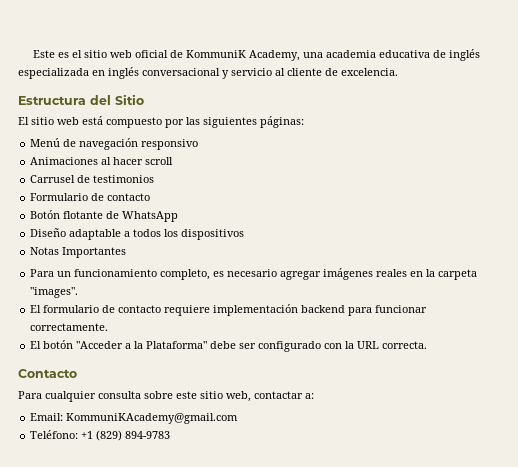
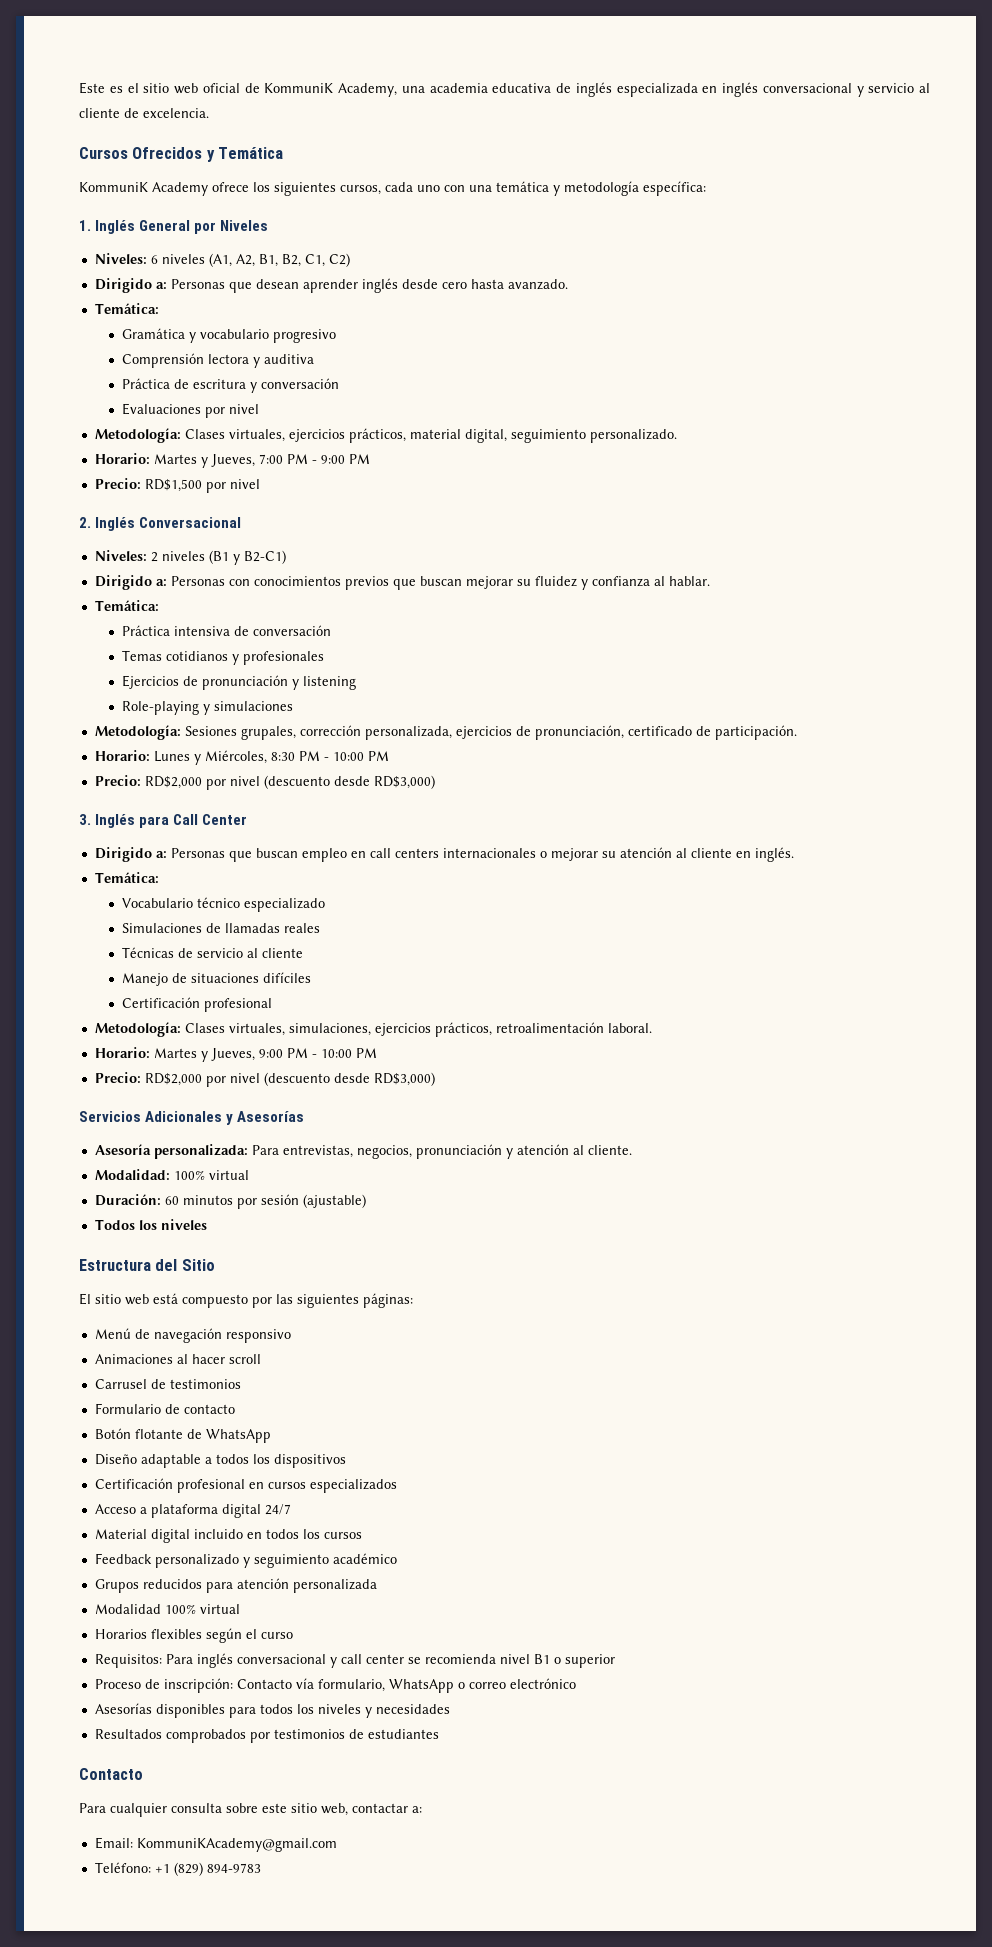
+ Cursos Ofrecidos y Temática
+ KommuniK Academy ofrece los siguientes cursos, cada uno con una temática y metodología específica:
+ 1. Inglés General por Niveles
+ Niveles: 6 niveles (A1, A2, B1, B2, C1, C2)
+ Dirigido a: Personas que desean aprender inglés desde cero hasta avanzado.
+ Temática:
+ Gramática y vocabulario progresivo
+ Comprensión lectora y auditiva
+ Práctica de escritura y conversación
+ Evaluaciones por nivel
+ Metodología: Clases virtuales, ejercicios prácticos, material digital, seguimiento personalizado.
+ Horario: Martes y Jueves, 7:00 PM - 9:00 PM
+ Precio: RD$1,500 por nivel
+ 2. Inglés Conversacional
+ Niveles: 2 niveles (B1 y B2-C1)
+ Dirigido a: Personas con conocimientos previos que buscan mejorar su fluidez y confianza al hablar.
+ Temática:
+ Práctica intensiva de conversación
+ Temas cotidianos y profesionales
+ Ejercicios de pronunciación y listening
+ Role-playing y simulaciones
+ Metodología: Sesiones grupales, corrección personalizada, ejercicios de pronunciación, certificado de participación.
+ Horario: Lunes y Miércoles, 8:30 PM - 10:00 PM
+ Precio: RD$2,000 por nivel (descuento desde RD$3,000)
+ 3. Inglés para Call Center
+ Dirigido a: Personas que buscan empleo en call centers internacionales o mejorar su atención al cliente en inglés.
+ Temática:
+ Vocabulario técnico especializado
+ Simulaciones de llamadas reales
+ Técnicas de servicio al cliente
+ Manejo de situaciones difíciles
+ Certificación profesional
+ Metodología: Clases virtuales, simulaciones, ejercicios prácticos, retroalimentación laboral.
+ Horario: Martes y Jueves, 9:00 PM - 10:00 PM
+ Precio: RD$2,000 por nivel (descuento desde RD$3,000)
+ Servicios Adicionales y Asesorías
+ Asesoría personalizada: Para entrevistas, negocios, pronunciación y atención al cliente.
+ Modalidad: 100% virtual
+ Duración: 60 minutos por sesión (ajustable)
+ Todos los niveles
- Notas Importantes
- Para un funcionamiento completo, es necesario agregar imágenes reales en la carpeta "images".
- El formulario de contacto requiere implementación backend para funcionar correctamente.
- El botón "Acceder a la Plataforma" debe ser configurado con la URL correcta.
+ Certificación profesional en cursos especializados
+ Acceso a plataforma digital 24/7
+ Material digital incluido en todos los cursos
+ Feedback personalizado y seguimiento académico
+ Grupos reducidos para atención personalizada
+ Modalidad 100% virtual
+ Horarios flexibles según el curso
+ Requisitos: Para inglés conversacional y call center se recomienda nivel B1 o superior
+ Proceso de inscripción: Contacto vía formulario, WhatsApp o correo electrónico
+ Asesorías disponibles para todos los niveles y necesidades
+ Resultados comprobados por testimonios de estudiantes

